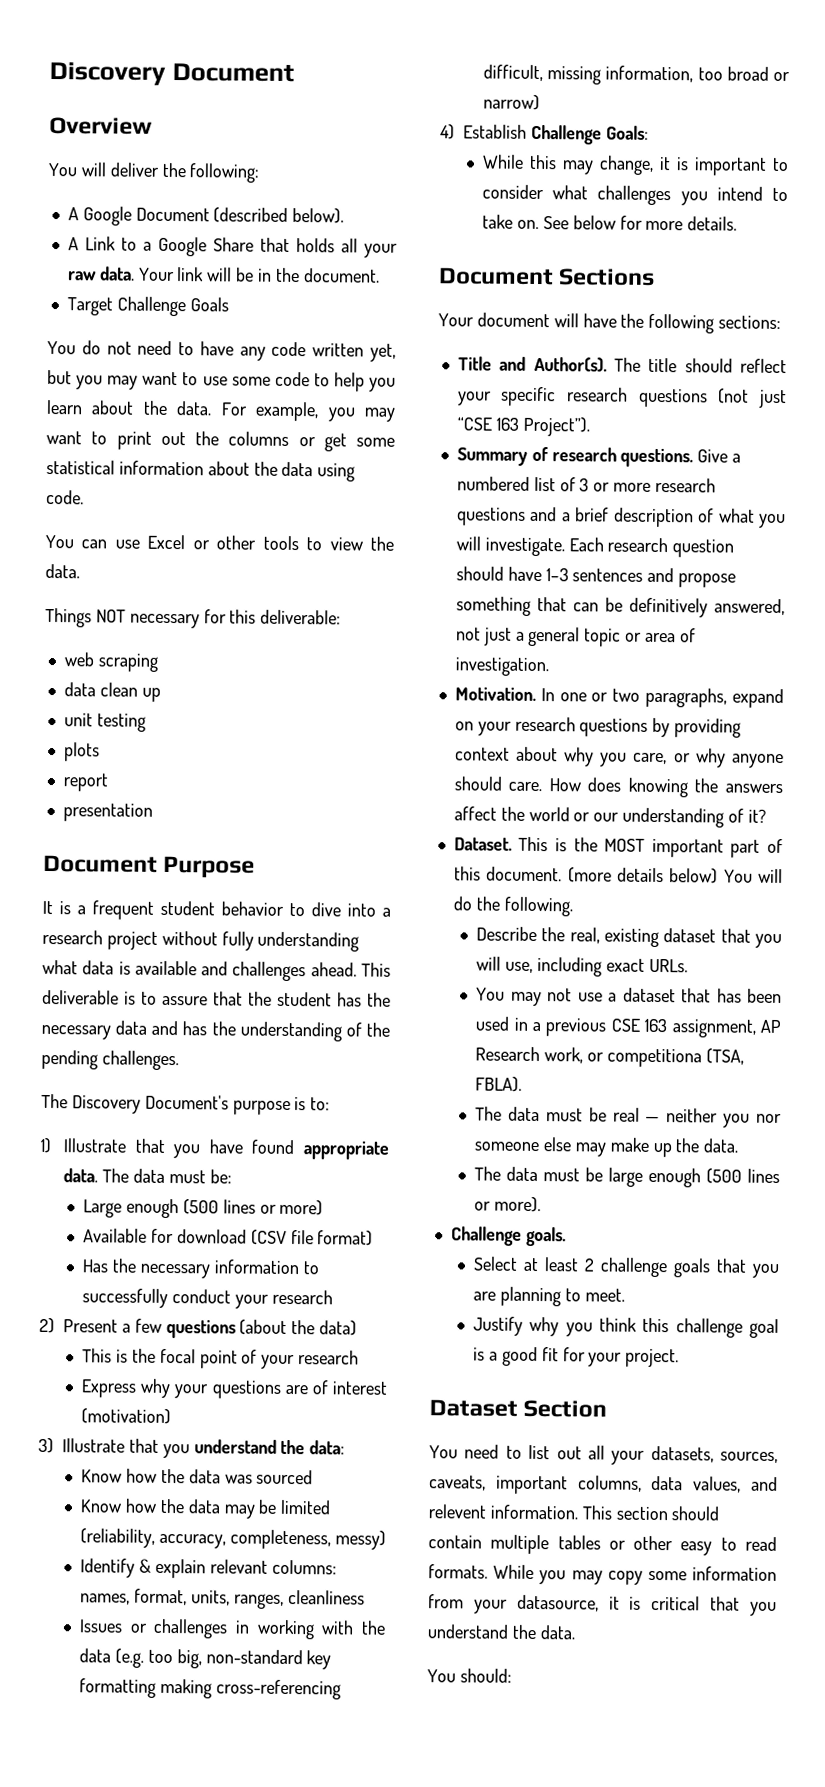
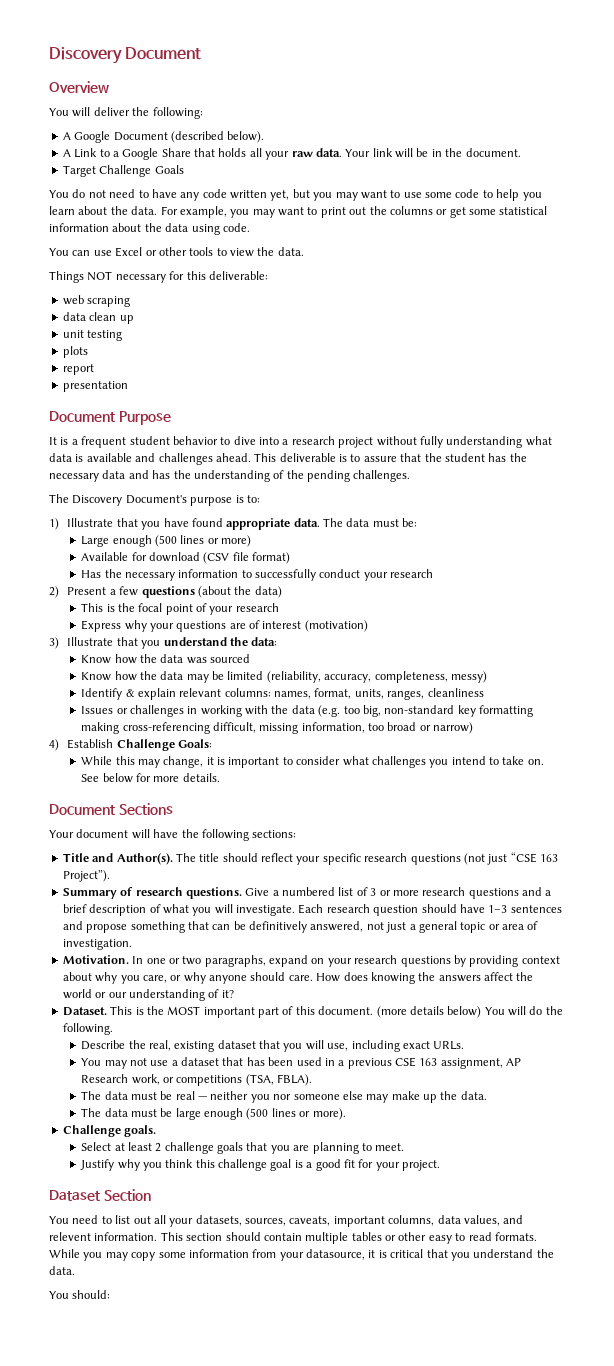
- You may not use a dataset that has been used in a previous CSE 163 assignment, AP Research work, or competitiona (TSA, FBLA).
+ You may not use a dataset that has been used in a previous CSE 163 assignment, AP Research work, or competitions (TSA, FBLA).

